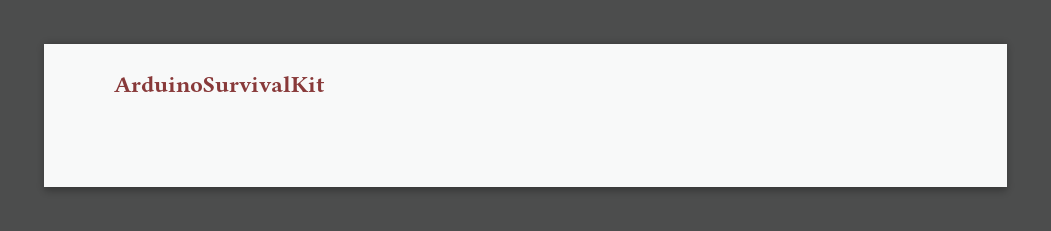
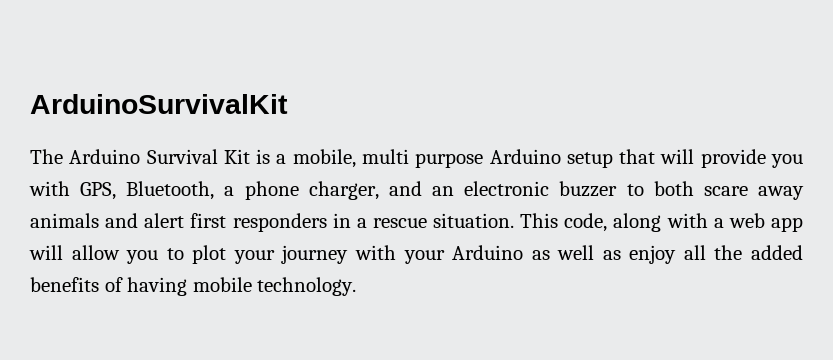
+ The Arduino Survival Kit is a mobile, multi purpose Arduino setup that will provide you with GPS, Bluetooth, a phone charger, and an electronic buzzer to both scare away animals and alert first responders in a rescue situation. This code, along with a web app will allow you to plot your journey with your Arduino as well as enjoy all the added benefits of having mobile technology.

